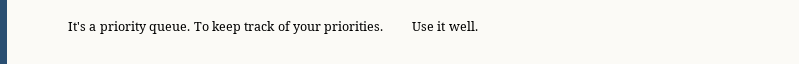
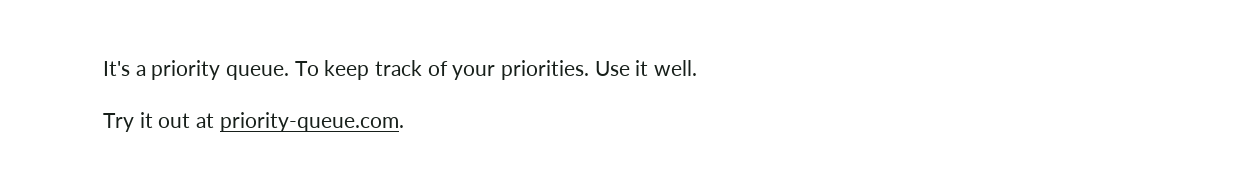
+ Try it out at priority-queue.com.

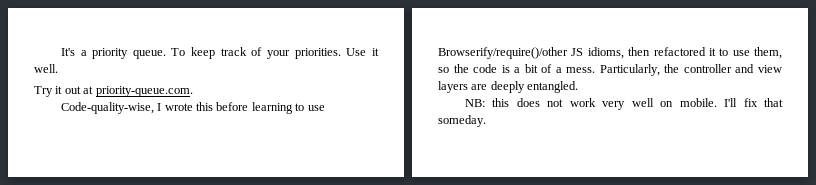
+ Code-quality-wise, I wrote this before learning to use Browserify/require()/other JS idioms, then refactored it to use them, so the code is a bit of a mess. Particularly, the controller and view layers are deeply entangled.
+ NB: this does not work very well on mobile. I'll fix that someday.

